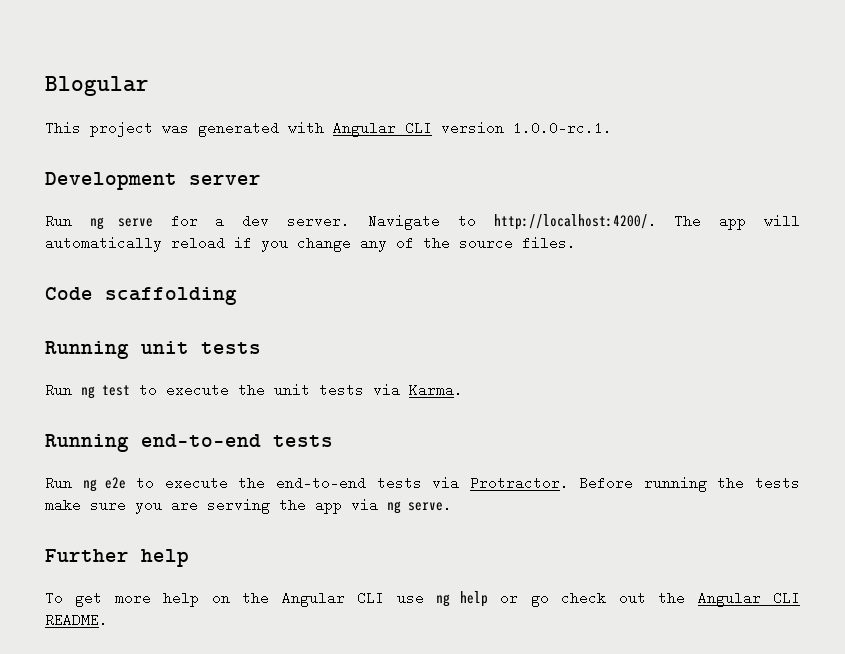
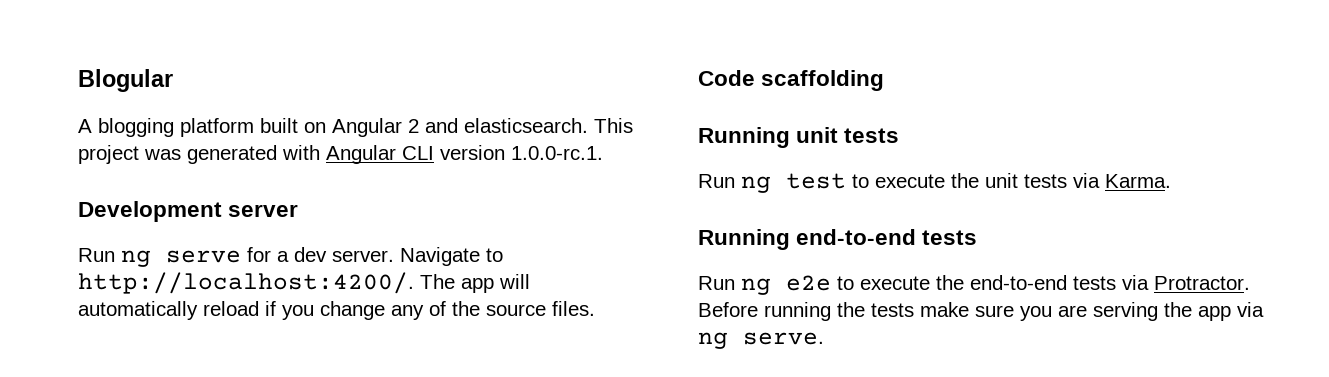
+ A blogging platform built on Angular 2 and elasticsearch.
- Further help
- To get more help on the Angular CLI use ng help or go check out the Angular CLI README.

